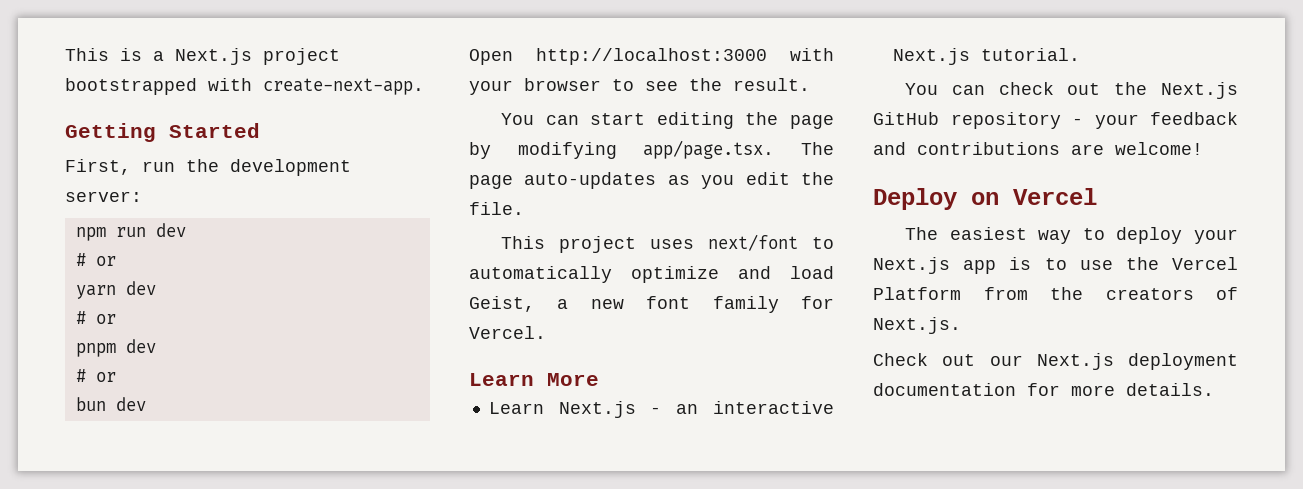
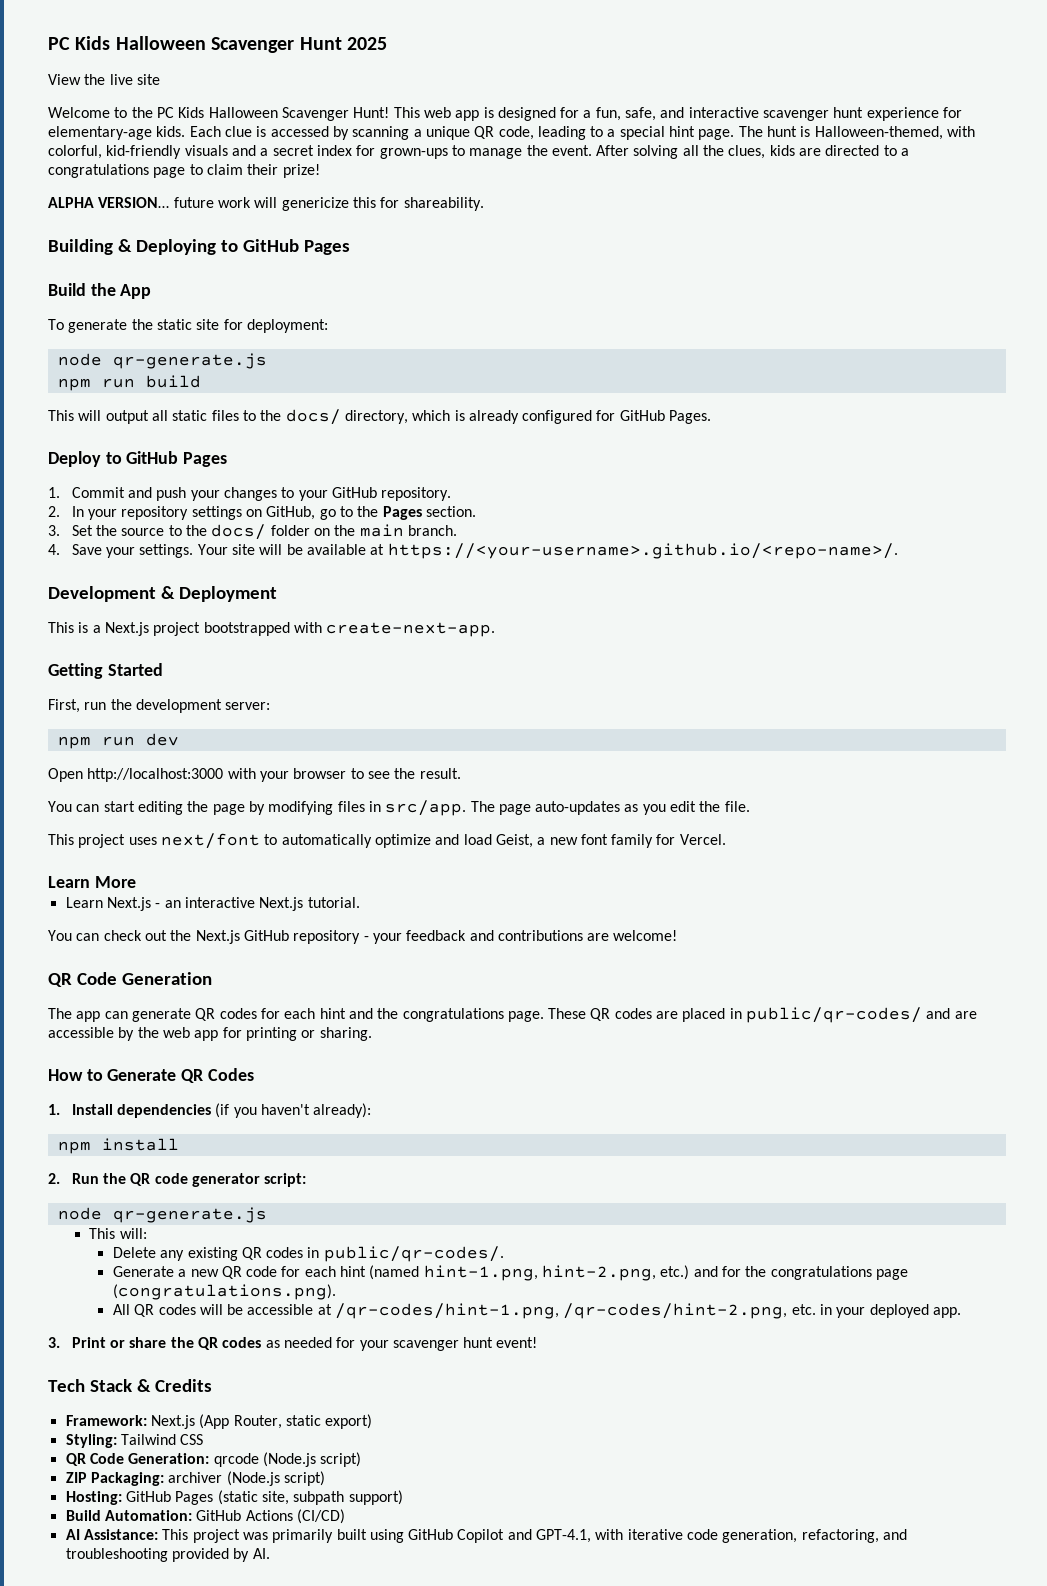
+ PC Kids Halloween Scavenger Hunt 2025
+ View the live site
+ Welcome to the PC Kids Halloween Scavenger Hunt! This web app is designed for a fun, safe, and interactive scavenger hunt experience for elementary-age kids. Each clue is accessed by scanning a unique QR code, leading to a special hint page. The hunt is Halloween-themed, with colorful, kid-friendly visuals and a secret index for grown-ups to manage the event. After solving all the clues, kids are directed to a congratulations page to claim their prize!
+ ALPHA VERSION… future work will genericize this for shareability.
+ Building & Deploying to GitHub Pages
+ Build the App
+ To generate the static site for deployment:
+ node qr-generate.js
+ npm run build
+ This will output all static files to the docs/ directory, which is already configured for GitHub Pages.
+ Deploy to GitHub Pages
+ 1. Commit and push your changes to your GitHub repository.
+ 2. In your repository settings on GitHub, go to the Pages section.
+ 3. Set the source to the docs/ folder on the main branch.
+ 4. Save your settings. Your site will be available at https://<your-username>.github.io/<repo-name>/.
+ Development & Deployment
  npm run dev
- # or
- yarn dev
- # or
- pnpm dev
- # or
- bun dev
- You can start editing the page by modifying app/page.tsx. The page auto-updates as you edit the file.
+ You can start editing the page by modifying files in src/app. The page auto-updates as you edit the file.
- Deploy on Vercel
- The easiest way to deploy your Next.js app is to use the Vercel Platform from the creators of Next.js.
- Check out our Next.js deployment documentation for more details.
+ QR Code Generation
+ The app can generate QR codes for each hint and the congratulations page. These QR codes are placed in public/qr-codes/ and are accessible by the web app for printing or sharing.
+ How to Generate QR Codes
+ 1. Install dependencies (if you haven't already):
+ npm install
+ 2. Run the QR code generator script:
+ node qr-generate.js
+ This will:
+ Delete any existing QR codes in public/qr-codes/.
+ Generate a new QR code for each hint (named hint-1.png, hint-2.png, etc.) and for the congratulations page (congratulations.png).
+ All QR codes will be accessible at /qr-codes/hint-1.png, /qr-codes/hint-2.png, etc. in your deployed app.
+ 3. Print or share the QR codes as needed for your scavenger hunt event!
+ Tech Stack & Credits
+ Framework: Next.js (App Router, static export)
+ Styling: Tailwind CSS
+ QR Code Generation: qrcode (Node.js script)
+ ZIP Packaging: archiver (Node.js script)
+ Hosting: GitHub Pages (static site, subpath support)
+ Build Automation: GitHub Actions (CI/CD)
+ AI Assistance: This project was primarily built using GitHub Copilot and GPT-4.1, with iterative code generation, refactoring, and troubleshooting provided by AI.

